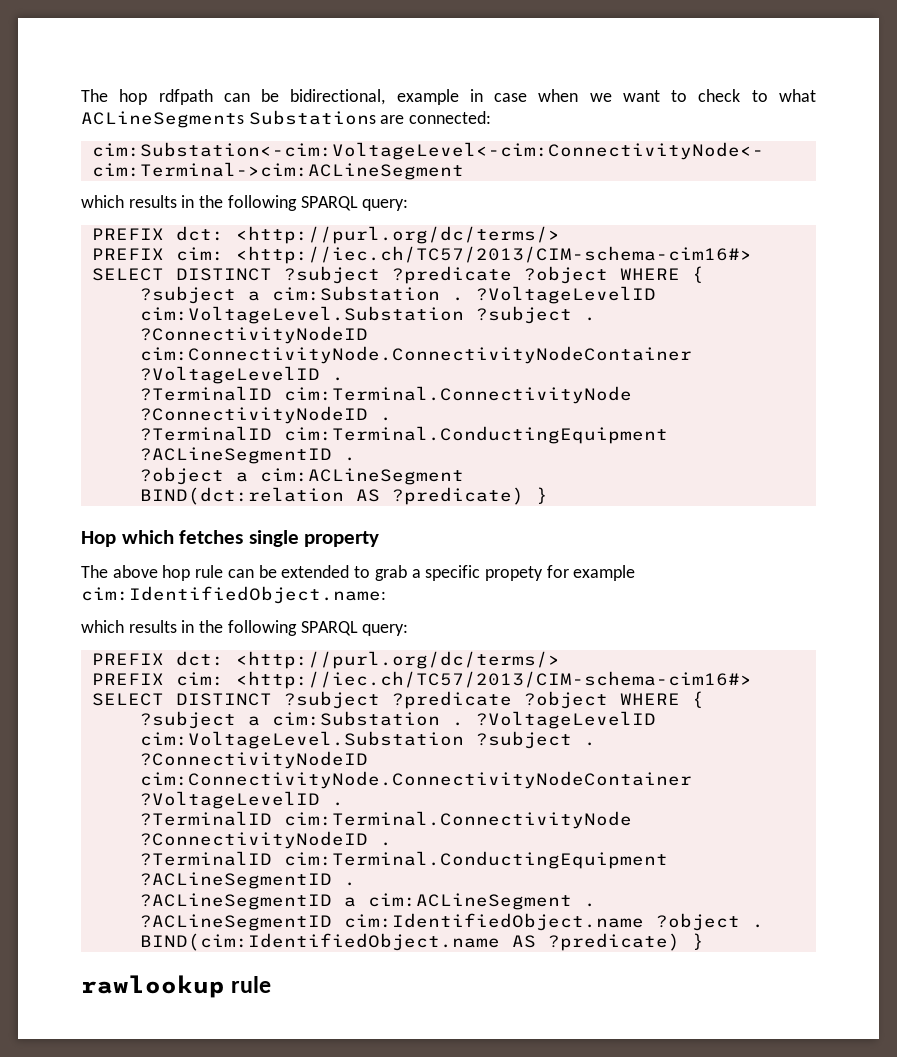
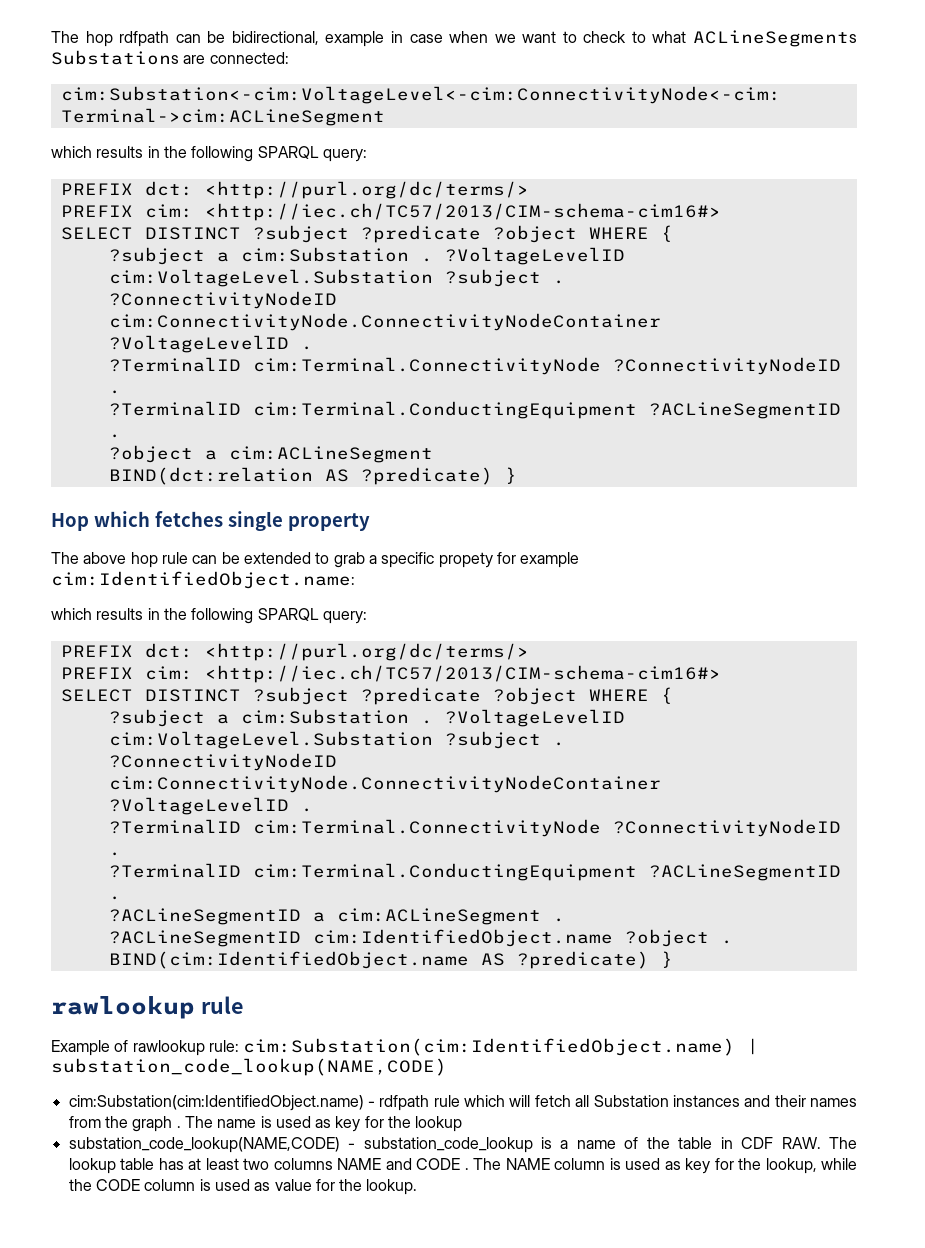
+ Example of rawlookup rule: cim:Substation(cim:IdentifiedObject.name) | substation_code_lookup(NAME,CODE)
+ cim:Substation(cim:IdentifiedObject.name) - rdfpath rule which will fetch all Substation instances and their names from the graph . The name is used as key for the lookup
+ substation_code_lookup(NAME,CODE) - substation_code_lookup is a name of the table in CDF RAW. The lookup table has at least two columns NAME and CODE . The NAME column is used as key for the lookup, while the CODE column is used as value for the lookup.

